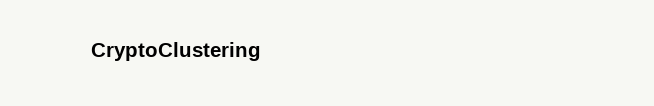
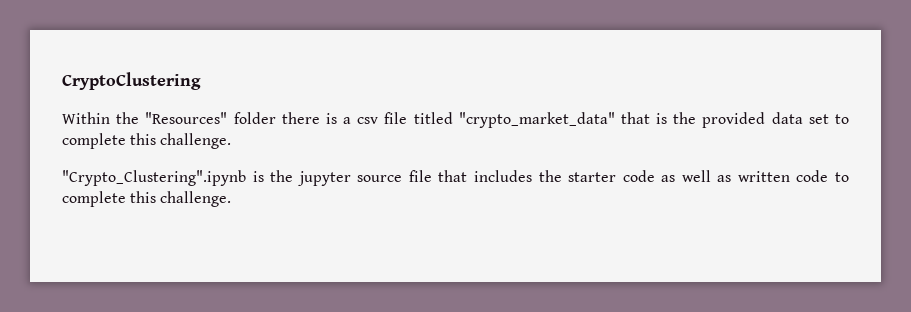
+ Within the "Resources" folder there is a csv file titled "crypto_market_data" that is the provided data set to complete this challenge.
+ "Crypto_Clustering".ipynb is the jupyter source file that includes the starter code as well as written code to complete this challenge.

